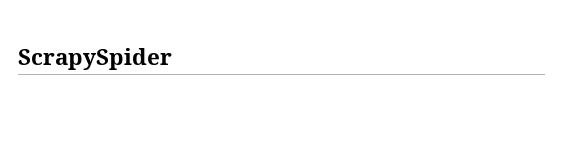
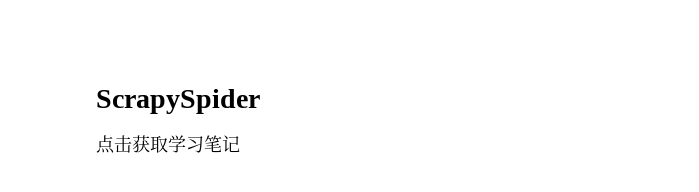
+ 点击获取学习笔记

